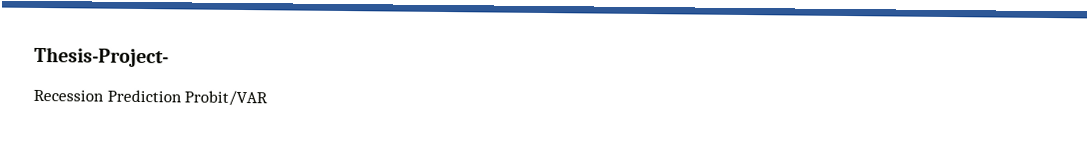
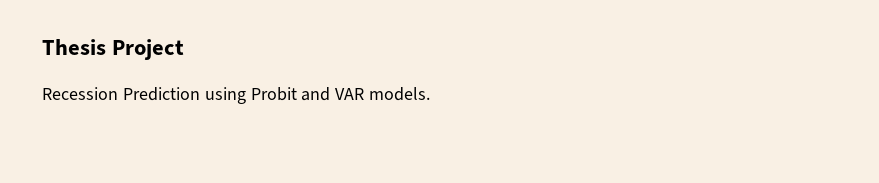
- Thesis-Project-
+ Thesis Project
- Recession Prediction Probit/VAR
+ Recession Prediction using Probit and VAR models.

